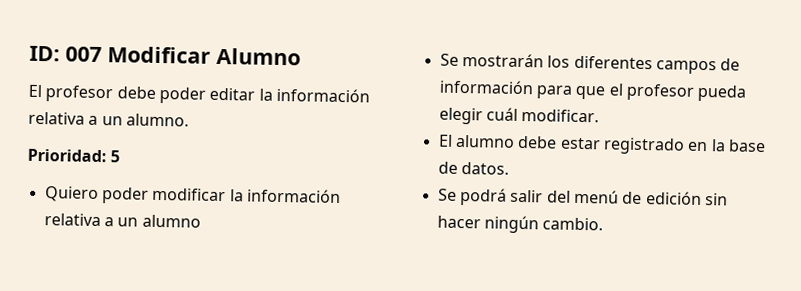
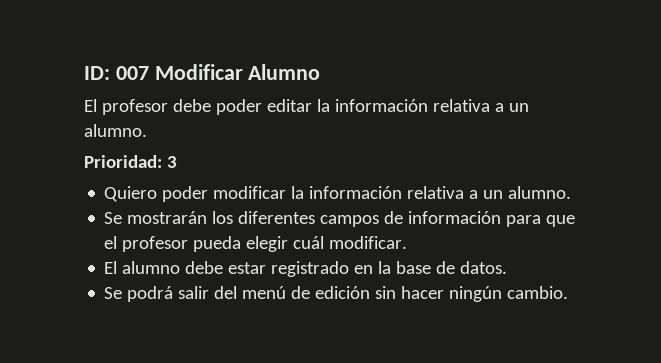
- Prioridad: 5
+ Prioridad: 3
- Quiero poder modificar la información relativa a un alumno
+ Quiero poder modificar la información relativa a un alumno.

